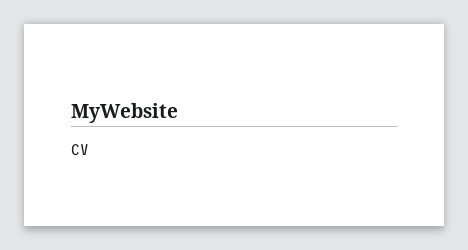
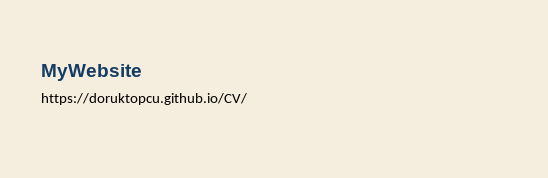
- CV
+ https://doruktopcu.github.io/CV/

